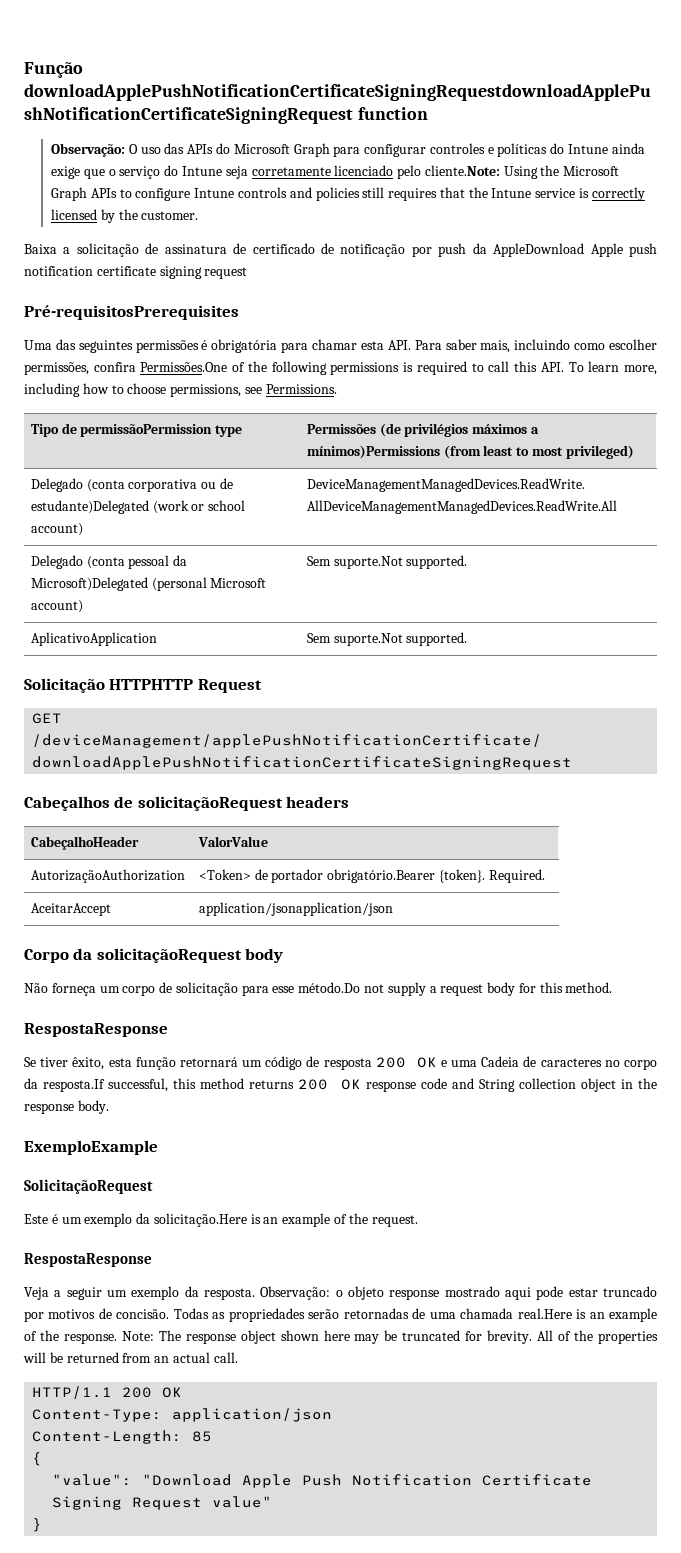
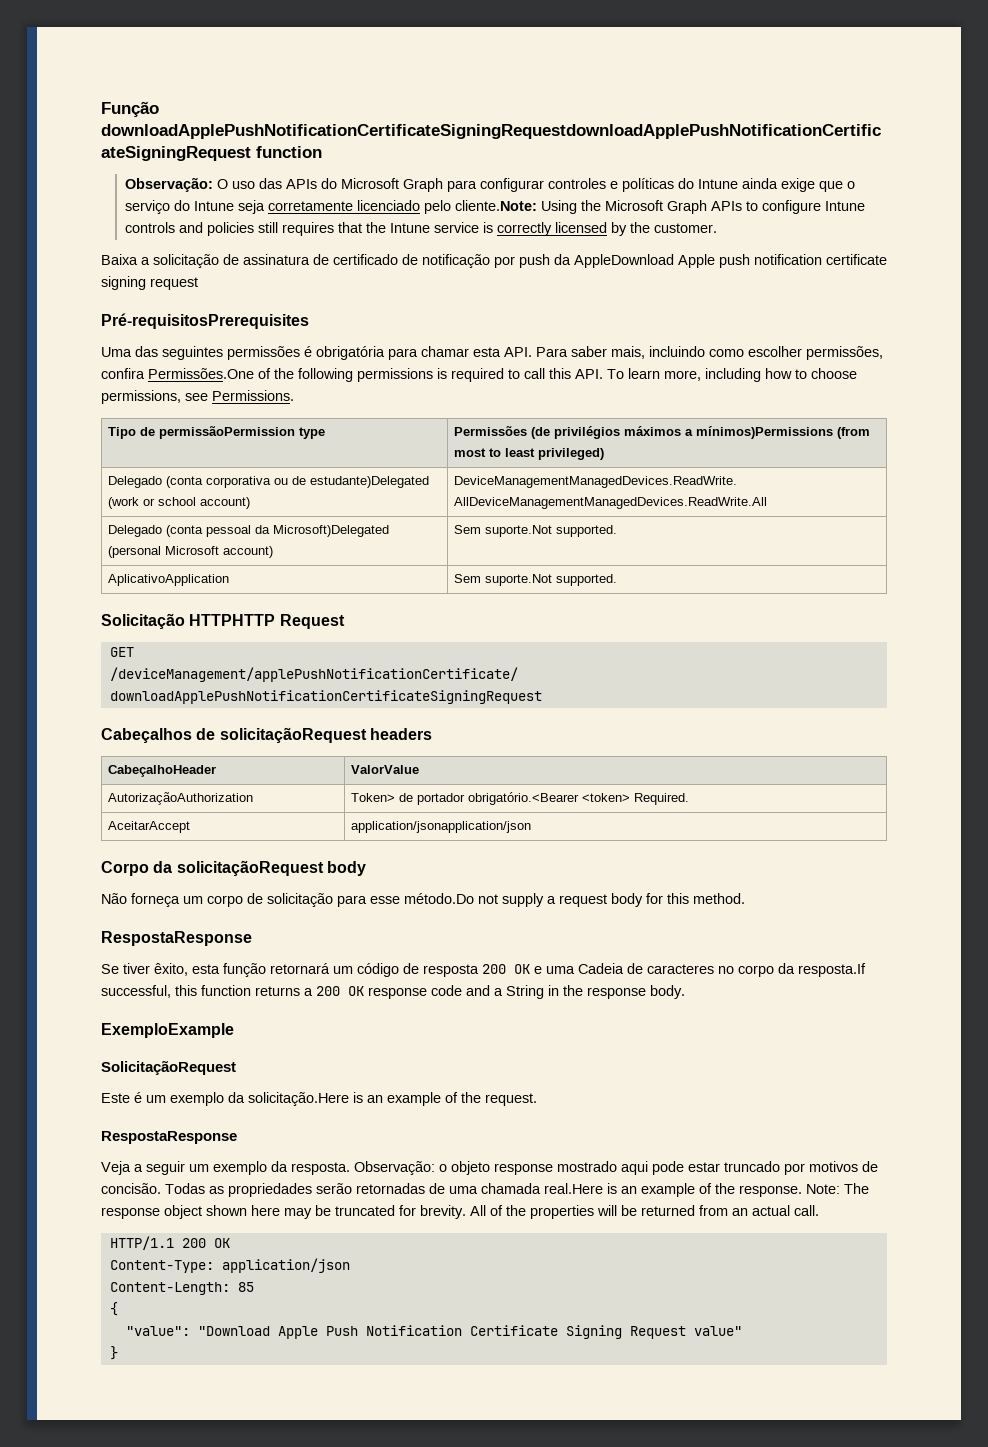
- Tipo de permissãoPermission type | Permissões (de privilégios máximos a mínimos)Permissions (from least to most privileged)
+ Tipo de permissãoPermission type | Permissões (de privilégios máximos a mínimos)Permissions (from most to least privileged)
- AutorizaçãoAuthorization | <Token> de portador obrigatório.Bearer {token}. Required.
+ AutorizaçãoAuthorization | Token> de portador obrigatório.<Bearer <token> Required.
- Se tiver êxito, esta função retornará um código de resposta 200 OK e uma Cadeia de caracteres no corpo da resposta.If successful, this method returns 200 OK response code and String collection object in the response body.
+ Se tiver êxito, esta função retornará um código de resposta 200 OK e uma Cadeia de caracteres no corpo da resposta.If successful, this function returns a 200 OK response code and a String in the response body.

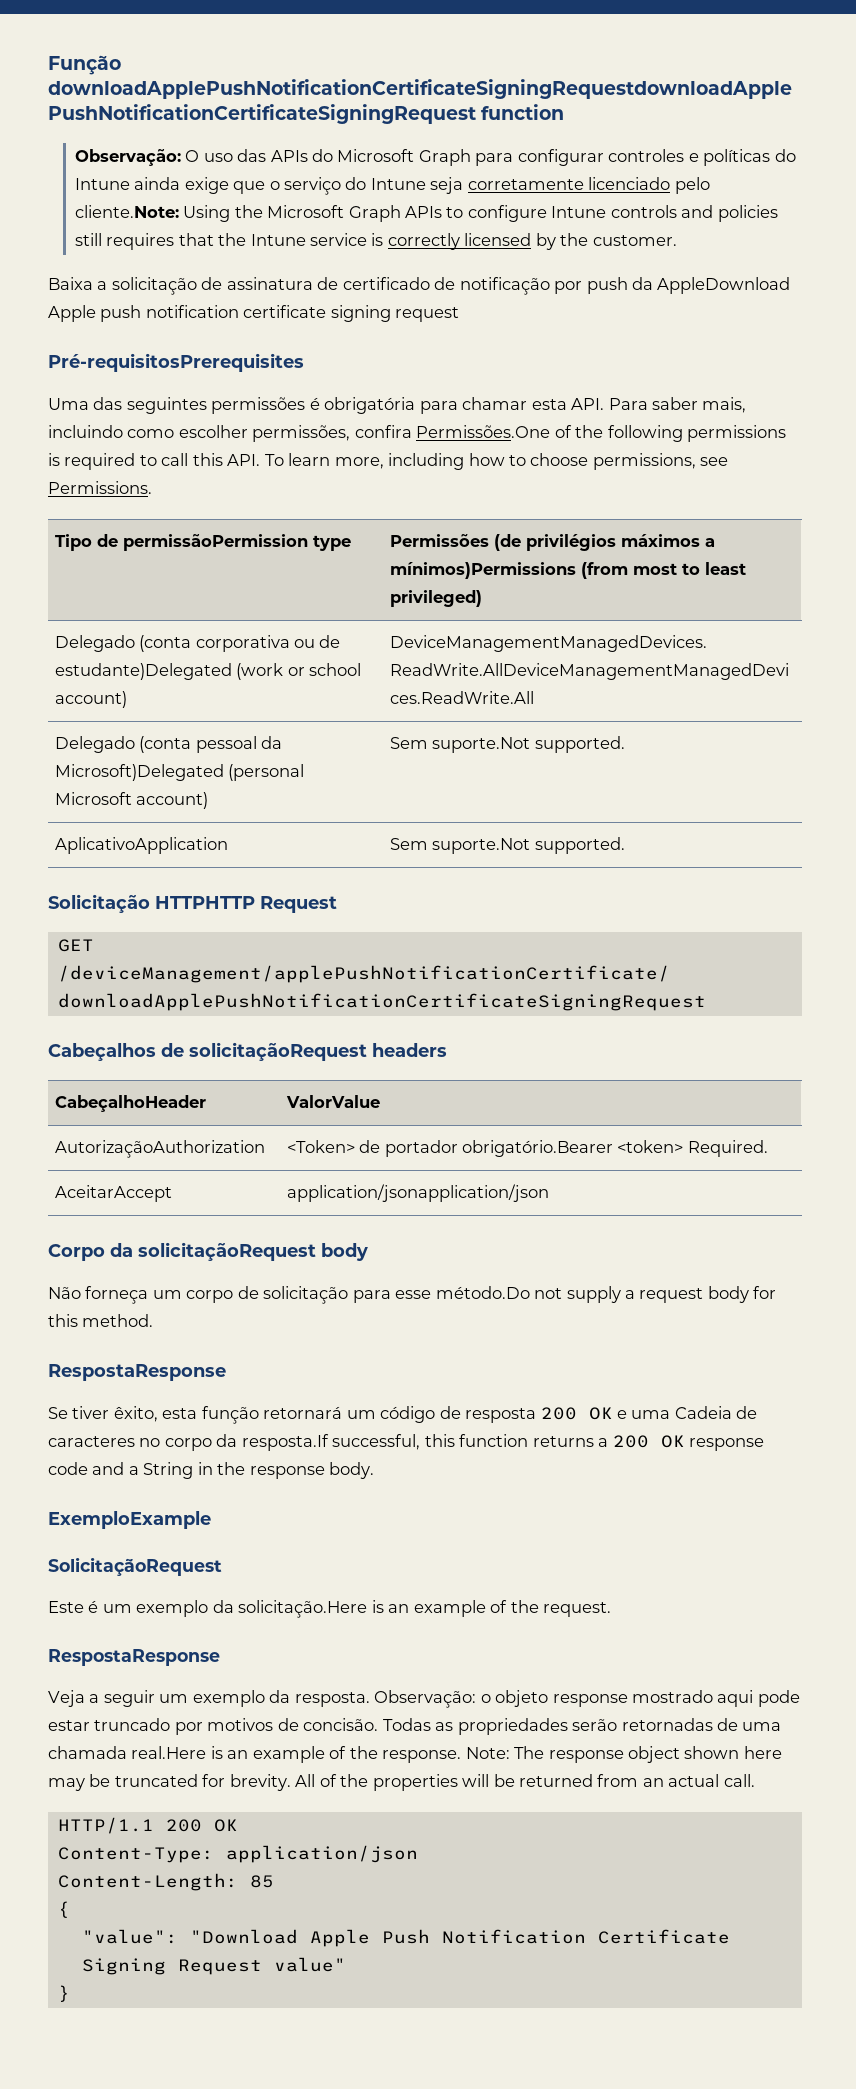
- AutorizaçãoAuthorization | Token> de portador obrigatório.<Bearer <token> Required.
+ AutorizaçãoAuthorization | <Token> de portador obrigatório.Bearer <token> Required.

